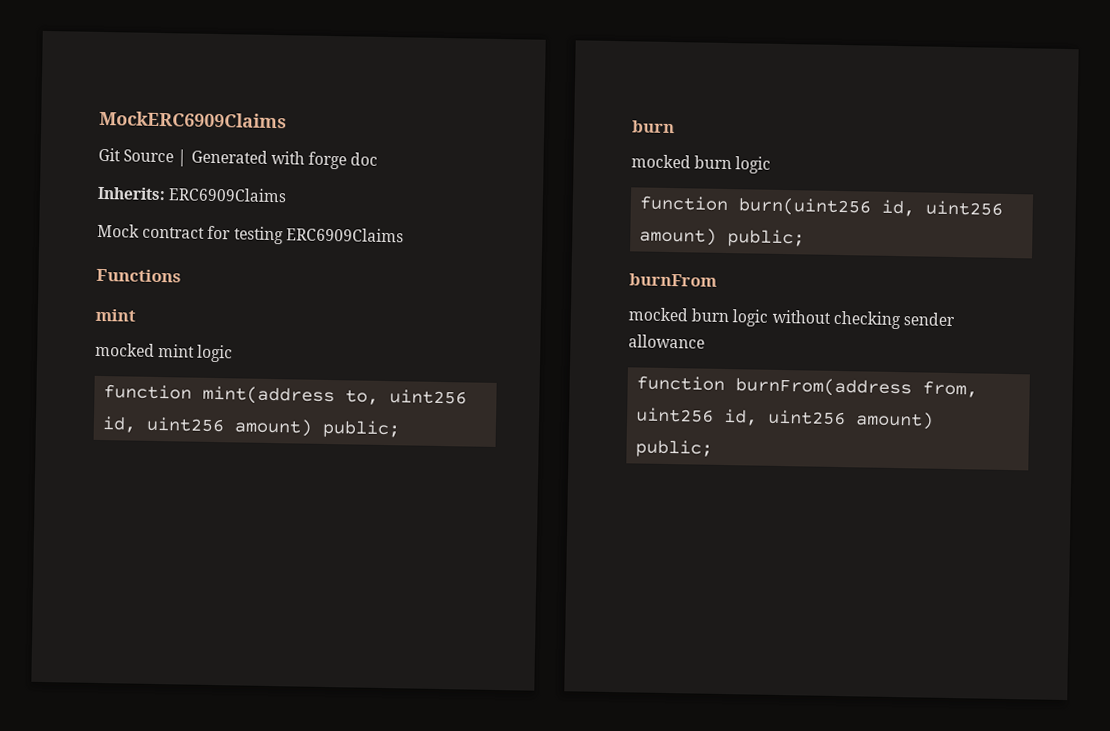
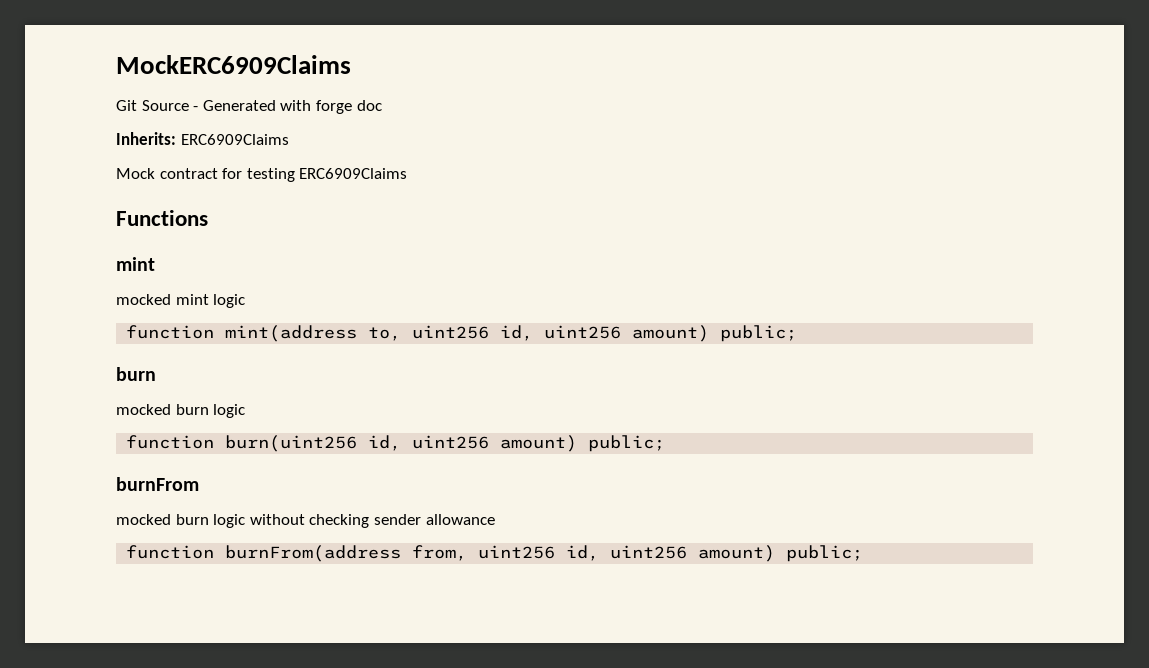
- Git Source | Generated with forge doc
+ Git Source - Generated with forge doc

